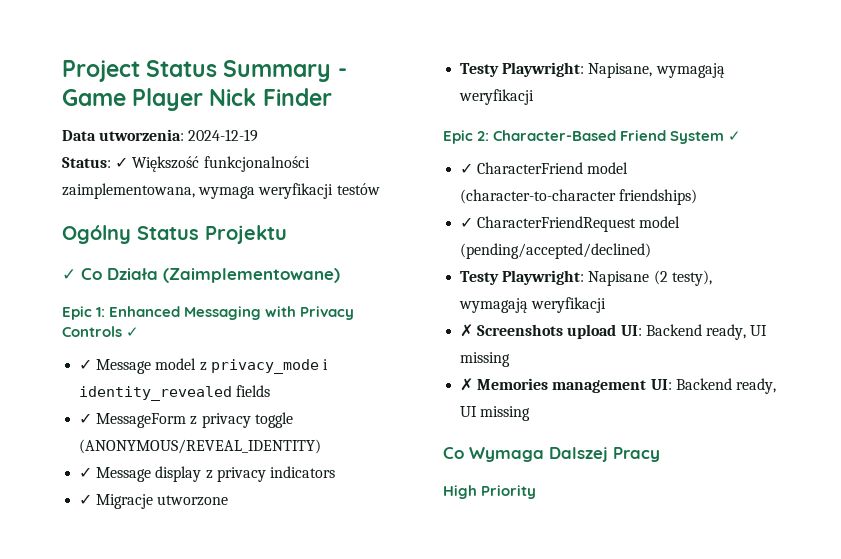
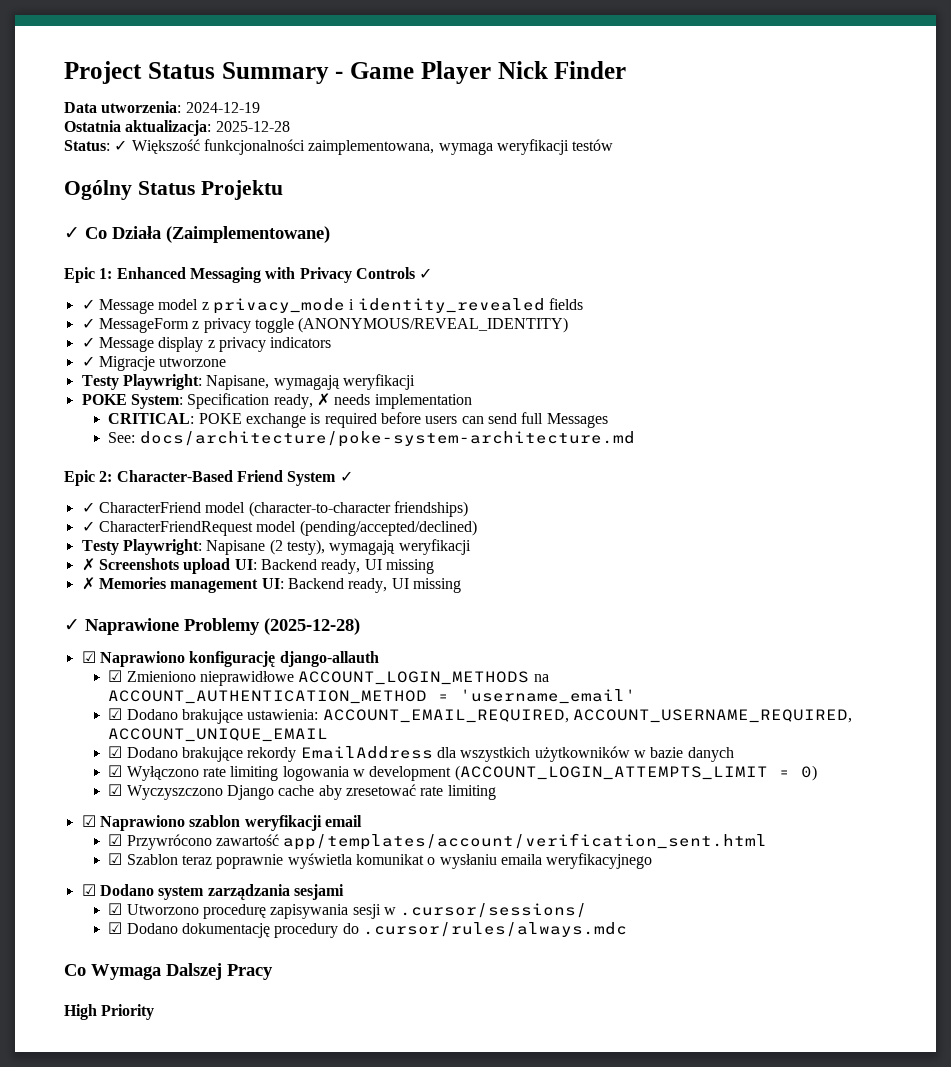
+ Ostatnia aktualizacja: 2025-12-28
+ POKE System: Specification ready, ✗ needs implementation
+ CRITICAL: POKE exchange is required before users can send full Messages
+ See: docs/architecture/poke-system-architecture.md
+ ✓ Naprawione Problemy (2025-12-28)
+ ☑ Naprawiono konfigurację django-allauth
+ ☑ Zmieniono nieprawidłowe ACCOUNT_LOGIN_METHODS na ACCOUNT_AUTHENTICATION_METHOD = 'username_email'
+ ☑ Dodano brakujące ustawienia: ACCOUNT_EMAIL_REQUIRED, ACCOUNT_USERNAME_REQUIRED, ACCOUNT_UNIQUE_EMAIL
+ ☑ Dodano brakujące rekordy EmailAddress dla wszystkich użytkowników w bazie danych
+ ☑ Wyłączono rate limiting logowania w development (ACCOUNT_LOGIN_ATTEMPTS_LIMIT = 0)
+ ☑ Wyczyszczono Django cache aby zresetować rate limiting
+ ☑ Naprawiono szablon weryfikacji email
+ ☑ Przywrócono zawartość app/templates/account/verification_sent.html
+ ☑ Szablon teraz poprawnie wyświetla komunikat o wysłaniu emaila weryfikacyjnego
+ ☑ Dodano system zarządzania sesjami
+ ☑ Utworzono procedurę zapisywania sesji w .cursor/sessions/
+ ☑ Dodano dokumentację procedury do .cursor/rules/always.mdc

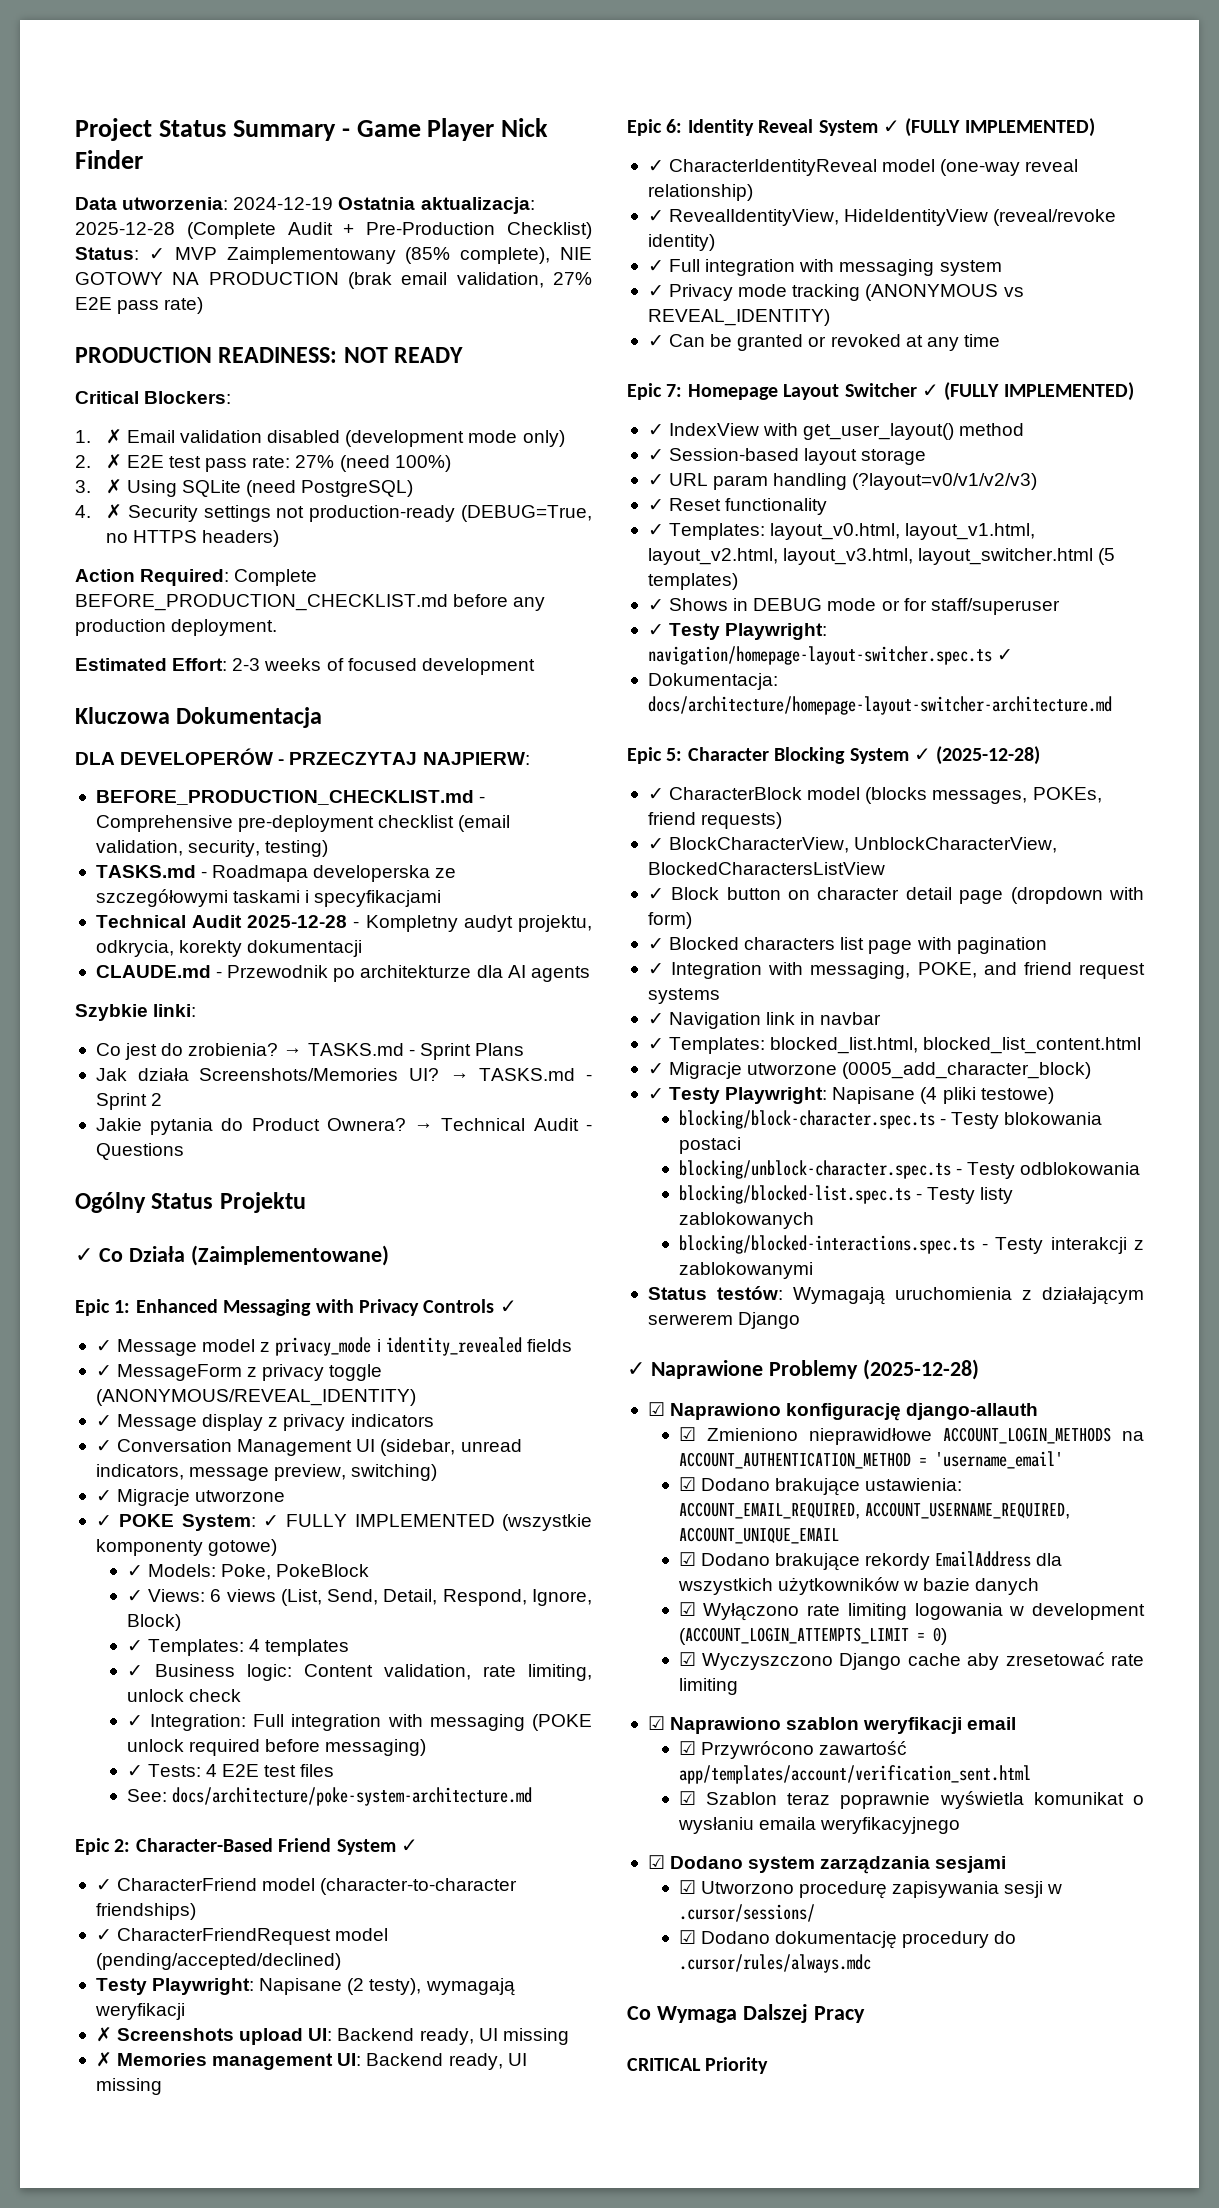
- Data utworzenia: 2024-12-19
- Ostatnia aktualizacja: 2025-12-28
- Status: ✓ Większość funkcjonalności zaimplementowana, wymaga weryfikacji testów
+ Data utworzenia: 2024-12-19 Ostatnia aktualizacja: 2025-12-28 (Complete Audit + Pre-Production Checklist) Status: ✓ MVP Zaimplementowany (85% complete), NIE GOTOWY NA PRODUCTION (brak email validation, 27% E2E pass rate)
+ PRODUCTION READINESS: NOT READY
+ Critical Blockers:
+ 1. ✗ Email validation disabled (development mode only)
+ 2. ✗ E2E test pass rate: 27% (need 100%)
+ 3. ✗ Using SQLite (need PostgreSQL)
+ 4. ✗ Security settings not production-ready (DEBUG=True, no HTTPS headers)
+ Action Required: Complete BEFORE_PRODUCTION_CHECKLIST.md before any production deployment.
+ Estimated Effort: 2-3 weeks of focused development
+ Kluczowa Dokumentacja
+ DLA DEVELOPERÓW - PRZECZYTAJ NAJPIERW:
+ BEFORE_PRODUCTION_CHECKLIST.md - Comprehensive pre-deployment checklist (email validation, security, testing)
+ TASKS.md - Roadmapa developerska ze szczegółowymi taskami i specyfikacjami
+ Technical Audit 2025-12-28 - Kompletny audyt projektu, odkrycia, korekty dokumentacji
+ CLAUDE.md - Przewodnik po architekturze dla AI agents
+ Szybkie linki:
+ Co jest do zrobienia? → TASKS.md - Sprint Plans
+ Jak działa Screenshots/Memories UI? → TASKS.md - Sprint 2
+ Jakie pytania do Product Ownera? → Technical Audit - Questions
+ ✓ Conversation Management UI (sidebar, unread indicators, message preview, switching)
  ✓ Migracje utworzone
- Testy Playwright: Napisane, wymagają weryfikacji
- POKE System: Specification ready, ✗ needs implementation
- CRITICAL: POKE exchange is required before users can send full Messages
+ ✓ POKE System: ✓ FULLY IMPLEMENTED (wszystkie komponenty gotowe)
+ ✓ Models: Poke, PokeBlock
+ ✓ Views: 6 views (List, Send, Detail, Respond, Ignore, Block)
+ ✓ Templates: 4 templates
+ ✓ Business logic: Content validation, rate limiting, unlock check
+ ✓ Integration: Full integration with messaging (POKE unlock required before messaging)
+ ✓ Tests: 4 E2E test files
+ Epic 6: Identity Reveal System ✓ (FULLY IMPLEMENTED)
+ ✓ CharacterIdentityReveal model (one-way reveal relationship)
+ ✓ RevealIdentityView, HideIdentityView (reveal/revoke identity)
+ ✓ Full integration with messaging system
+ ✓ Privacy mode tracking (ANONYMOUS vs REVEAL_IDENTITY)
+ ✓ Can be granted or revoked at any time
+ Epic 7: Homepage Layout Switcher ✓ (FULLY IMPLEMENTED)
+ ✓ IndexView with get_user_layout() method
+ ✓ Session-based layout storage
+ ✓ URL param handling (?layout=v0/v1/v2/v3)
+ ✓ Reset functionality
+ ✓ Templates: layout_v0.html, layout_v1.html, layout_v2.html, layout_v3.html, layout_switcher.html (5 templates)
+ ✓ Shows in DEBUG mode or for staff/superuser
+ ✓ Testy Playwright: navigation/homepage-layout-switcher.spec.ts ✓
+ Dokumentacja: docs/architecture/homepage-layout-switcher-architecture.md
+ Epic 5: Character Blocking System ✓ (2025-12-28)
+ ✓ CharacterBlock model (blocks messages, POKEs, friend requests)
+ ✓ BlockCharacterView, UnblockCharacterView, BlockedCharactersListView
+ ✓ Block button on character detail page (dropdown with form)
+ ✓ Blocked characters list page with pagination
+ ✓ Integration with messaging, POKE, and friend request systems
+ ✓ Navigation link in navbar
+ ✓ Templates: blocked_list.html, blocked_list_content.html
+ ✓ Migracje utworzone (0005_add_character_block)
+ ✓ Testy Playwright: Napisane (4 pliki testowe)
+ blocking/block-character.spec.ts - Testy blokowania postaci
+ blocking/unblock-character.spec.ts - Testy odblokowania
+ blocking/blocked-list.spec.ts - Testy listy zablokowanych
+ blocking/blocked-interactions.spec.ts - Testy interakcji z zablokowanymi
+ Status testów: Wymagają uruchomienia z działającym serwerem Django
- High Priority
+ CRITICAL Priority

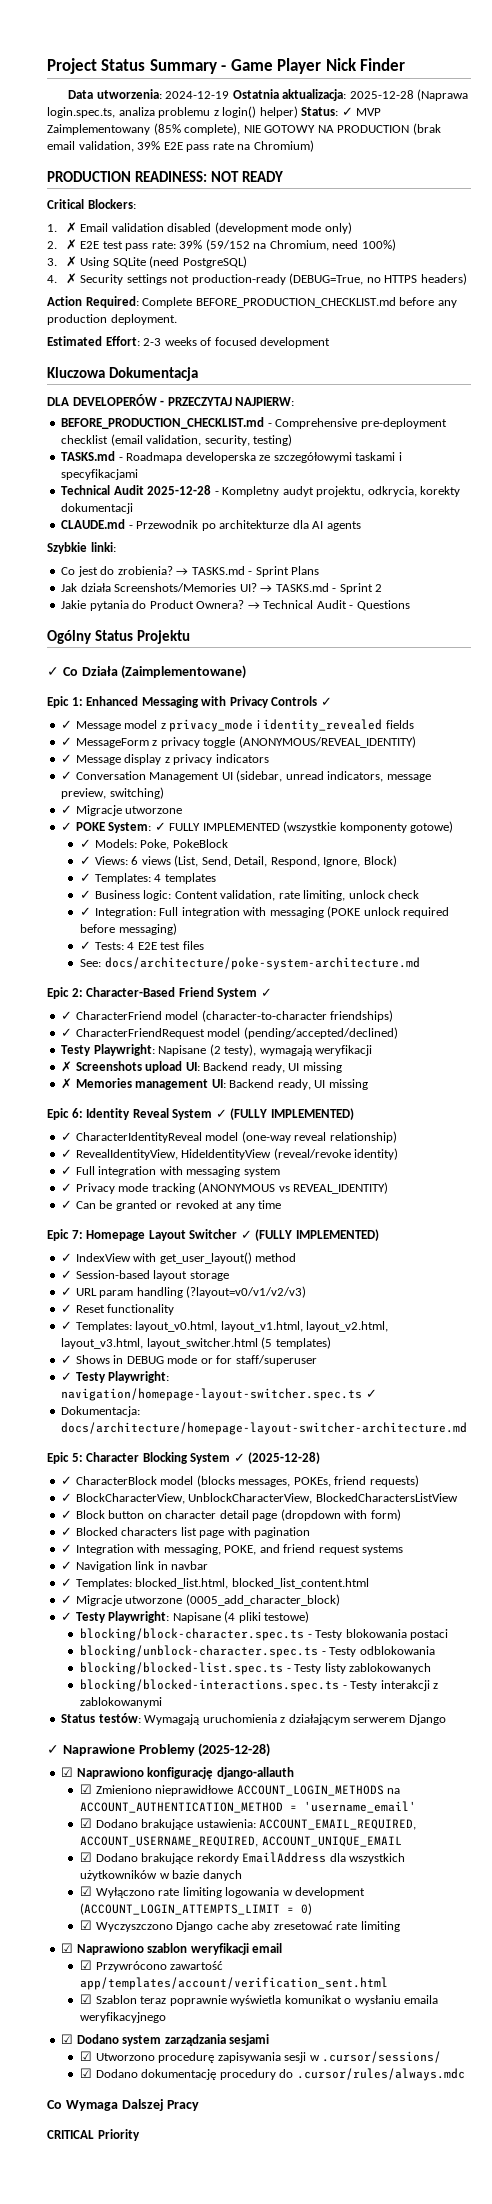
- Data utworzenia: 2024-12-19 Ostatnia aktualizacja: 2025-12-28 (Complete Audit + Pre-Production Checklist) Status: ✓ MVP Zaimplementowany (85% complete), NIE GOTOWY NA PRODUCTION (brak email validation, 27% E2E pass rate)
+ Data utworzenia: 2024-12-19 Ostatnia aktualizacja: 2025-12-28 (Naprawa login.spec.ts, analiza problemu z login() helper) Status: ✓ MVP Zaimplementowany (85% complete), NIE GOTOWY NA PRODUCTION (brak email validation, 39% E2E pass rate na Chromium)
- 2. ✗ E2E test pass rate: 27% (need 100%)
+ 2. ✗ E2E test pass rate: 39% (59/152 na Chromium, need 100%)

